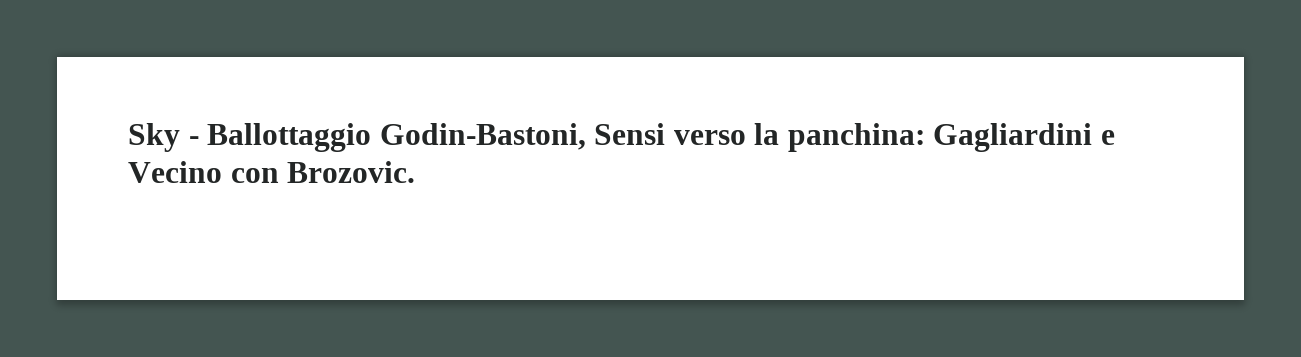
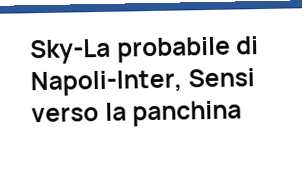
- Sky - Ballottaggio Godin-Bastoni, Sensi verso la panchina: Gagliardini e Vecino con Brozovic.
+ Sky-La probabile di Napoli-Inter, Sensi verso la panchina

